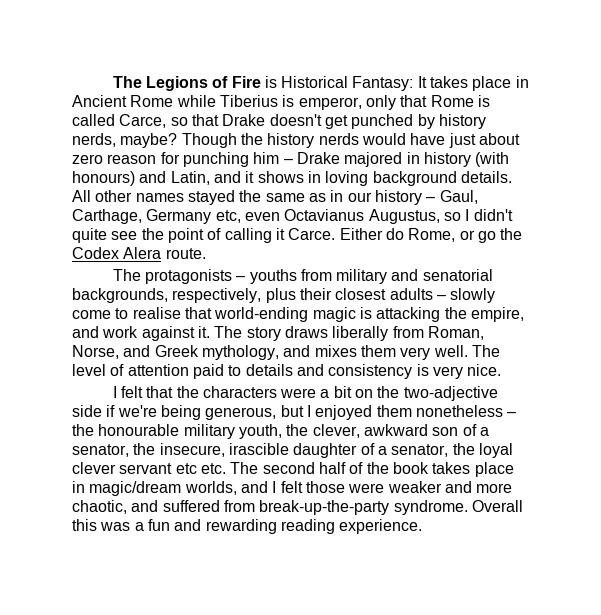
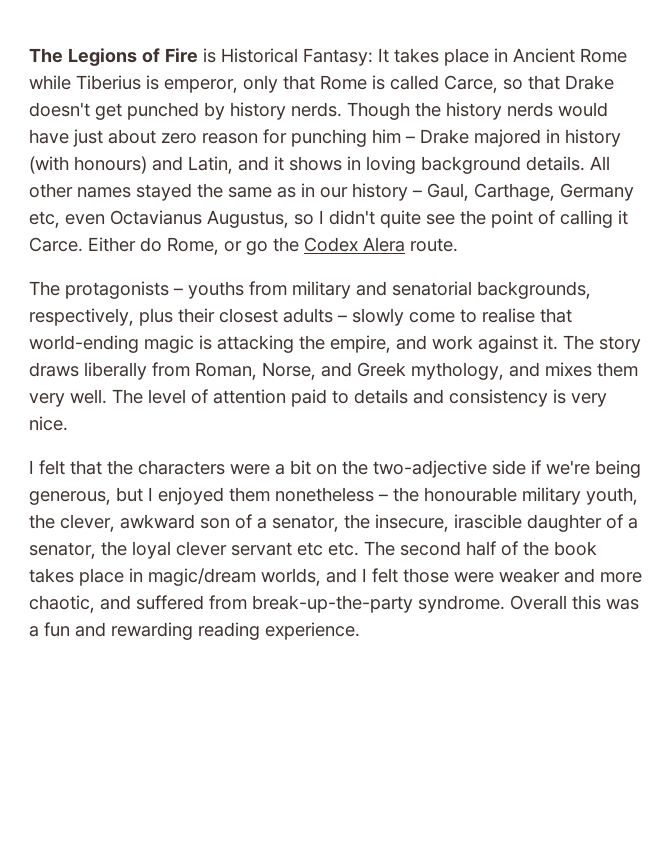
- The Legions of Fire is Historical Fantasy: It takes place in Ancient Rome while Tiberius is emperor, only that Rome is called Carce, so that Drake doesn't get punched by history nerds, maybe?
+ The Legions of Fire is Historical Fantasy: It takes place in Ancient Rome while Tiberius is emperor, only that Rome is called Carce, so that Drake doesn't get punched by history nerds.

